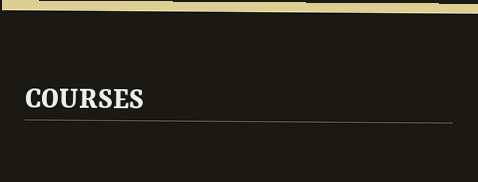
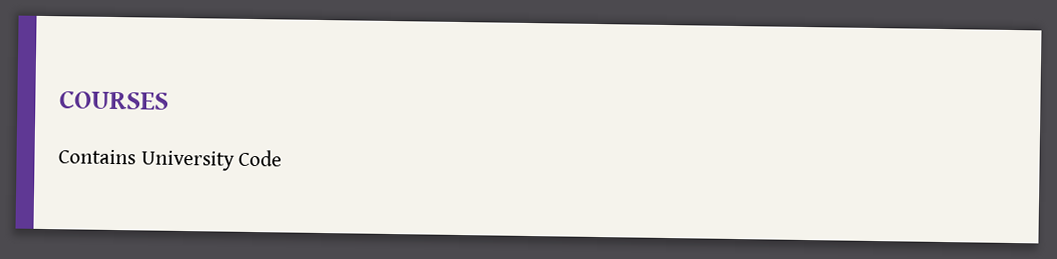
+ Contains University Code

